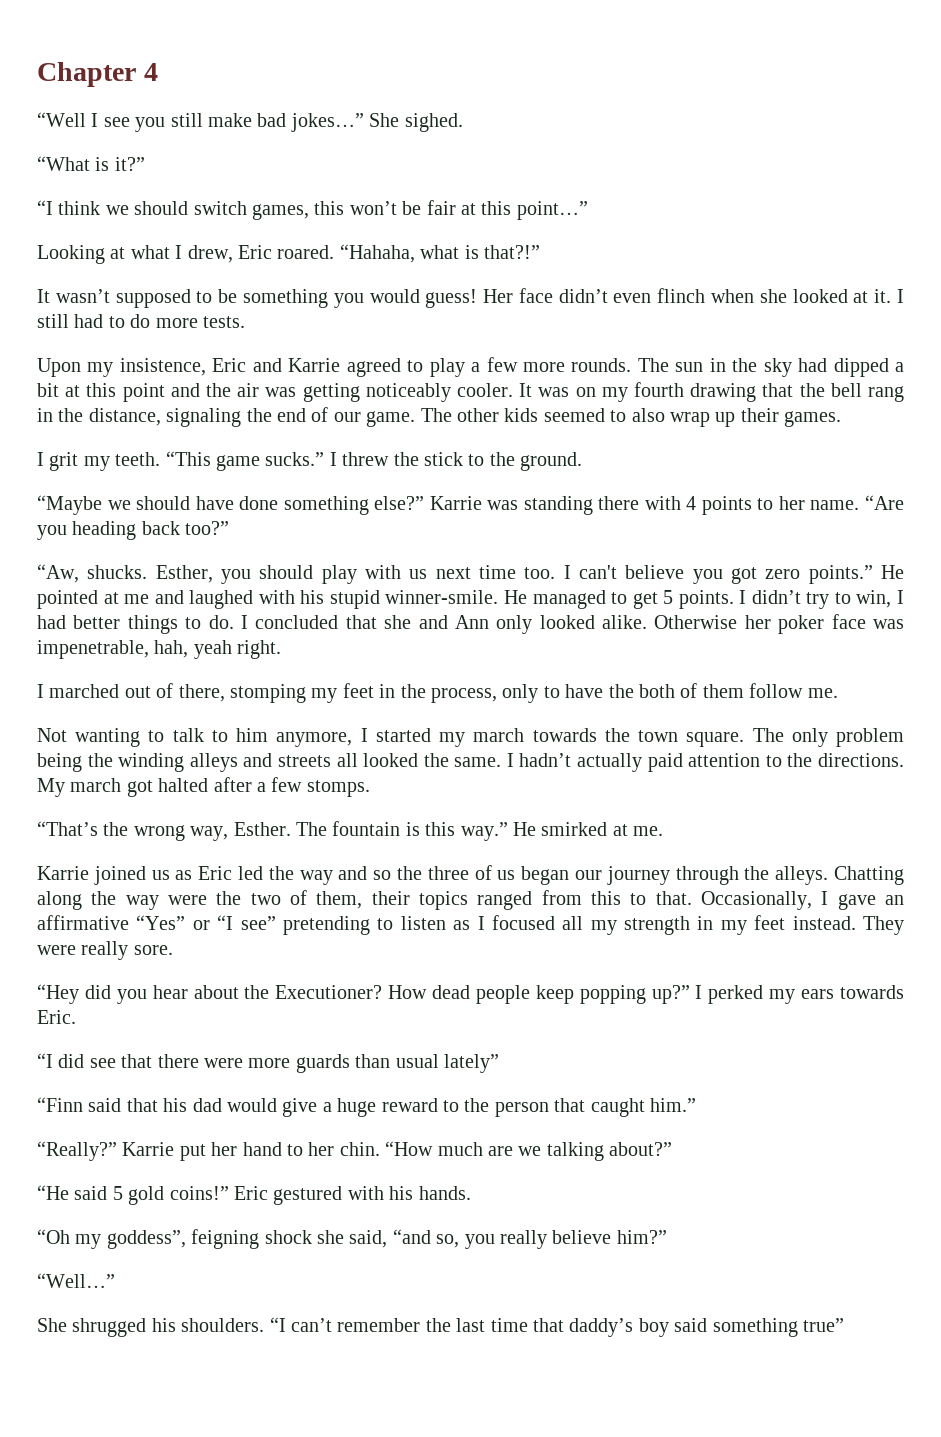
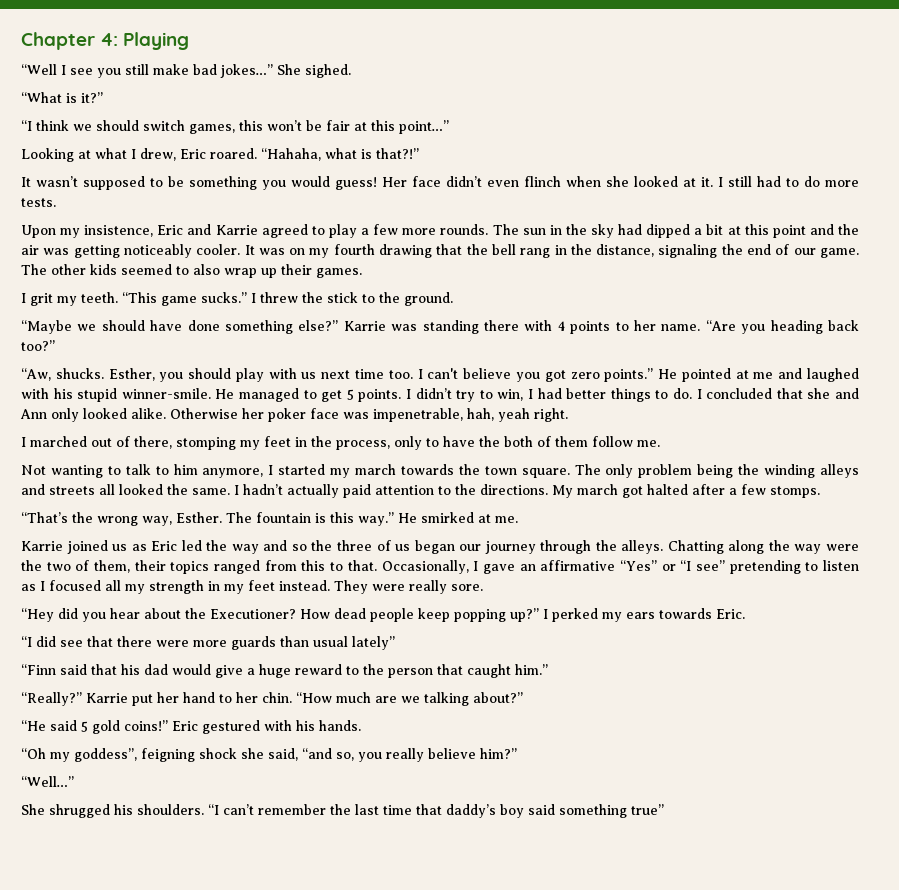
- Chapter 4
+ Chapter 4: Playing

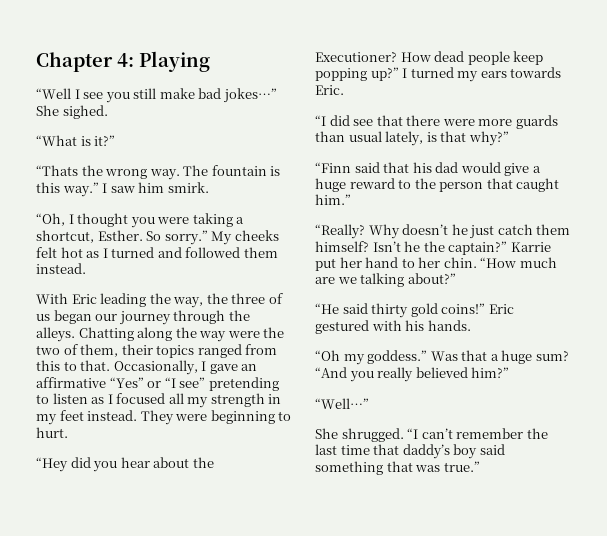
- “I think we should switch games, this won’t be fair at this point…”
- Looking at what I drew, Eric roared. “Hahaha, what is that?!”
- It wasn’t supposed to be something you would guess! Her face didn’t even flinch when she looked at it. I still had to do more tests.
- Upon my insistence, Eric and Karrie agreed to play a few more rounds. The sun in the sky had dipped a bit at this point and the air was getting noticeably cooler. It was on my fourth drawing that the bell rang in the distance, signaling the end of our game. The other kids seemed to also wrap up their games.
- I grit my teeth. “This game sucks.” I threw the stick to the ground.
- “Maybe we should have done something else?” Karrie was standing there with 4 points to her name. “Are you heading back too?”
- “Aw, shucks. Esther, you should play with us next time too. I can't believe you got zero points.” He pointed at me and laughed with his stupid winner-smile. He managed to get 5 points. I didn’t try to win, I had better things to do. I concluded that she and Ann only looked alike. Otherwise her poker face was impenetrable, hah, yeah right.
- I marched out of there, stomping my feet in the process, only to have the both of them follow me.
- Not wanting to talk to him anymore, I started my march towards the town square. The only problem being the winding alleys and streets all looked the same. I hadn’t actually paid attention to the directions. My march got halted after a few stomps.
- “That’s the wrong way, Esther.
+ “Thats the wrong way.
- He smirked at me.
- Karrie joined us as Eric led the way and so the three of us began our journey through the alleys.
+ I saw him smirk.
+ “Oh, I thought you were taking a shortcut, Esther. So sorry.” My cheeks felt hot as I turned and followed them instead.
+ With Eric leading the way, the three of us began our journey through the alleys.
- They were really sore.
+ They were beginning to hurt.
- I perked my ears towards Eric.
+ I turned my ears towards Eric.
- “I did see that there were more guards than usual lately”
+ “I did see that there were more guards than usual lately, is that why?”
- “Really?”
+ “Really? Why doesn’t he just catch them himself? Isn’t he the captain?”
- “He said 5 gold coins!”
+ “He said thirty gold coins!”
- “Oh my goddess”, feigning shock she said, “and so, you really believe him?”
+ “Oh my goddess.” Was that a huge sum? “And you really believed him?”
- She shrugged his shoulders.
+ She shrugged.
- “I can’t remember the last time that daddy’s boy said something true”
+ “I can’t remember the last time that daddy’s boy said something that was true.”

